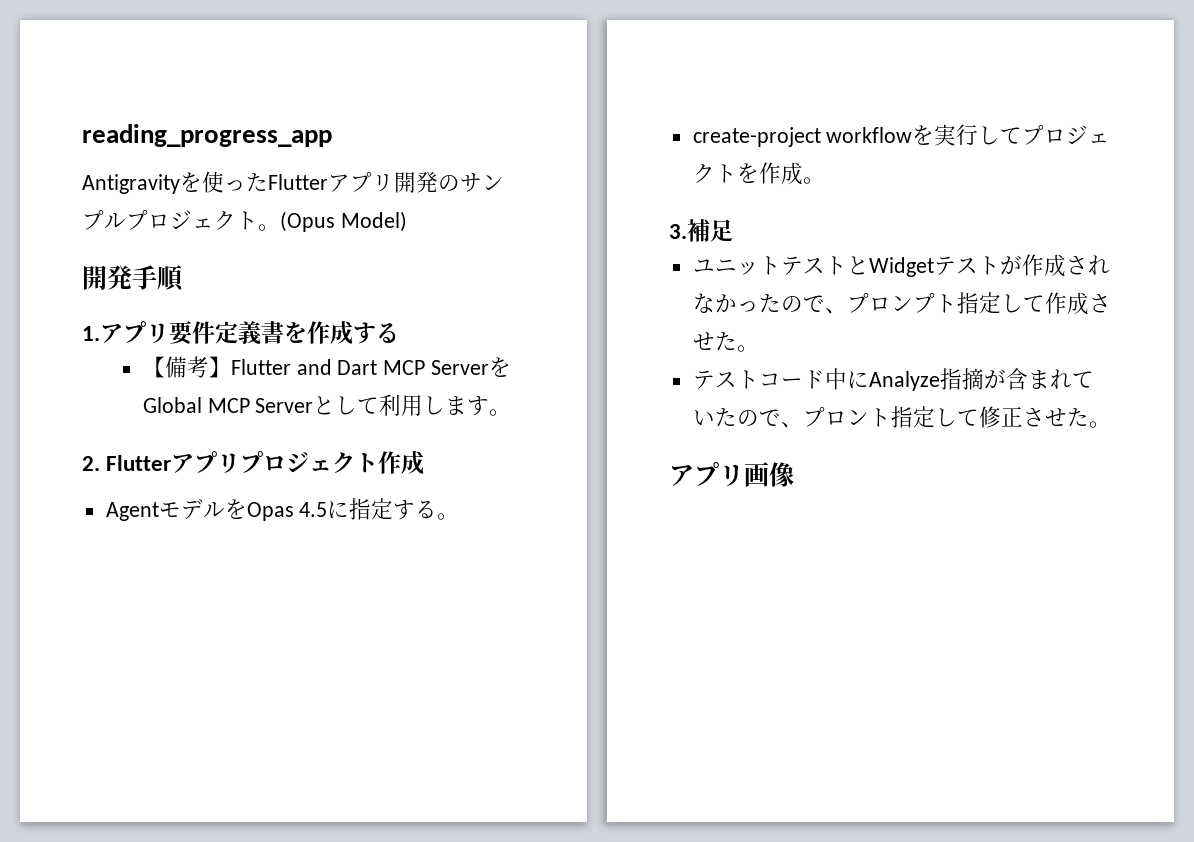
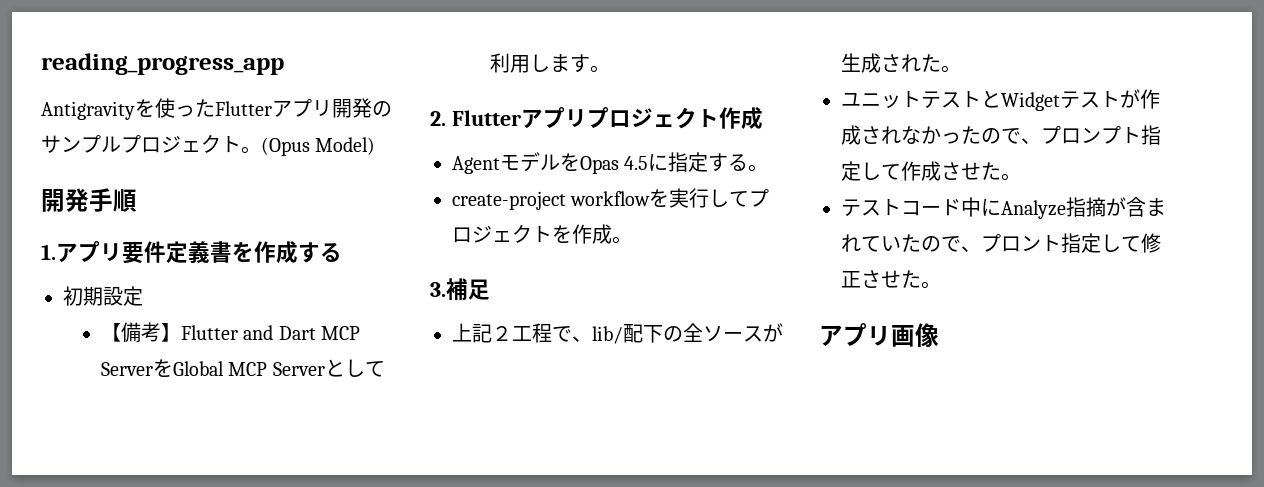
+ 初期設定
+ 上記２工程で、lib/配下の全ソースが生成された。

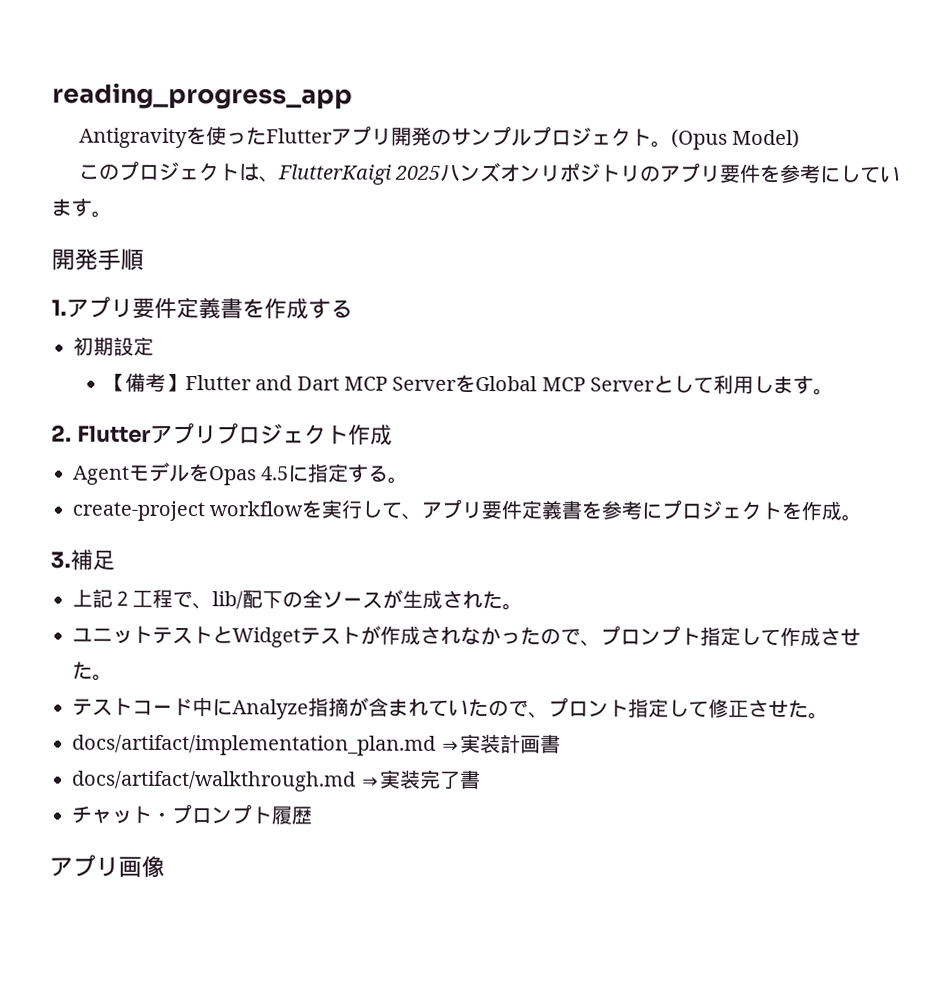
+ このプロジェクトは、FlutterKaigi 2025ハンズオンリポジトリのアプリ要件を参考にしています。
- create-project workflowを実行してプロジェクトを作成。
+ create-project workflowを実行して、アプリ要件定義書を参考にプロジェクトを作成。
+ docs/artifact/implementation_plan.md ⇒実装計画書
+ docs/artifact/walkthrough.md ⇒実装完了書
+ チャット・プロンプト履歴

